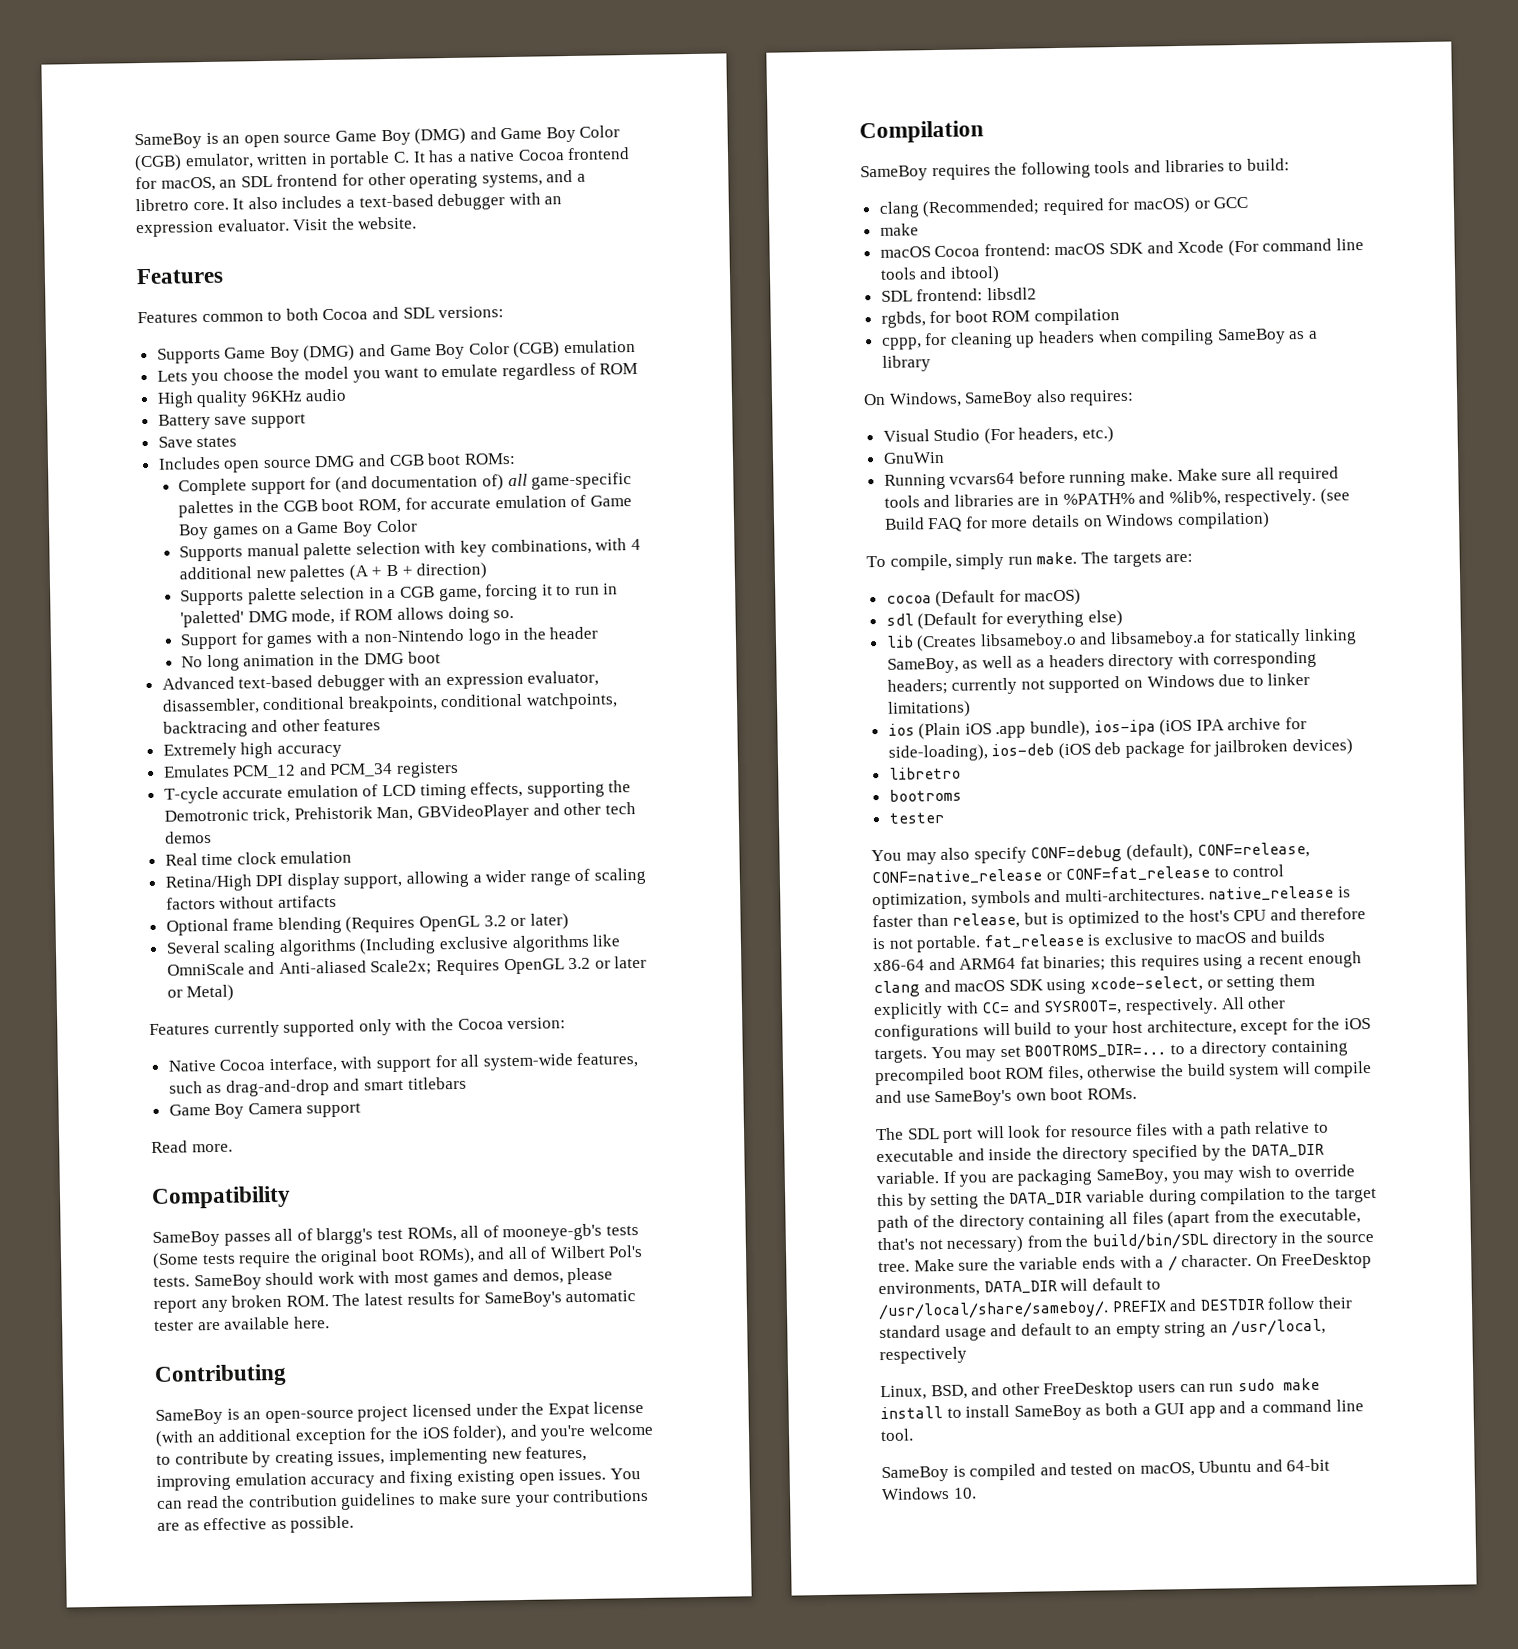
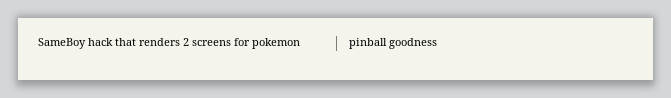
- SameBoy is an open source Game Boy (DMG) and Game Boy Color (CGB) emulator, written in portable C. It has a native Cocoa frontend for macOS, an SDL frontend for other operating systems, and a libretro core. It also includes a text-based debugger with an expression evaluator. Visit the website.
- Features
- Features common to both Cocoa and SDL versions:
- Supports Game Boy (DMG) and Game Boy Color (CGB) emulation
- Lets you choose the model you want to emulate regardless of ROM
- High quality 96KHz audio
- Battery save support
- Save states
- Includes open source DMG and CGB boot ROMs:
- Complete support for (and documentation of) all game-specific palettes in the CGB boot ROM, for accurate emulation of Game Boy games on a Game Boy Color
- Supports manual palette selection with key combinations, with 4 additional new palettes (A + B + direction)
- Supports palette selection in a CGB game, forcing it to run in 'paletted' DMG mode, if ROM allows doing so.
- Support for games with a non-Nintendo logo in the header
- No long animation in the DMG boot
- Advanced text-based debugger with an expression evaluator, disassembler, conditional breakpoints, conditional watchpoints, backtracing and other features
- Extremely high accuracy
- Emulates PCM_12 and PCM_34 registers
- T-cycle accurate emulation of LCD timing effects, supporting the Demotronic trick, Prehistorik Man, GBVideoPlayer and other tech demos
- Real time clock emulation
- Retina/High DPI display support, allowing a wider range of scaling factors without artifacts
- Optional frame blending (Requires OpenGL 3.2 or later)
- Several scaling algorithms (Including exclusive algorithms like OmniScale and Anti-aliased Scale2x; Requires OpenGL 3.2 or later or Metal)
- Features currently supported only with the Cocoa version:
- Native Cocoa interface, with support for all system-wide features, such as drag-and-drop and smart titlebars
- Game Boy Camera support
- Read more.
- Compatibility
- SameBoy passes all of blargg's test ROMs, all of mooneye-gb's tests (Some tests require the original boot ROMs), and all of Wilbert Pol's tests. SameBoy should work with most games and demos, please report any broken ROM. The latest results for SameBoy's automatic tester are available here.
- Contributing
- SameBoy is an open-source project licensed under the Expat license (with an additional exception for the iOS folder), and you're welcome to contribute by creating issues, implementing new features, improving emulation accuracy and fixing existing open issues. You can read the contribution guidelines to make sure your contributions are as effective as possible.
- Compilation
- SameBoy requires the following tools and libraries to build:
- clang (Recommended; required for macOS) or GCC
- make
- macOS Cocoa frontend: macOS SDK and Xcode (For command line tools and ibtool)
- SDL frontend: libsdl2
- rgbds, for boot ROM compilation
- cppp, for cleaning up headers when compiling SameBoy as a library
- On Windows, SameBoy also requires:
- Visual Studio (For headers, etc.)
- GnuWin
- Running vcvars64 before running make. Make sure all required tools and libraries are in %PATH% and %lib%, respectively. (see Build FAQ for more details on Windows compilation)
- To compile, simply run make. The targets are:
- cocoa (Default for macOS)
- sdl (Default for everything else)
- lib (Creates libsameboy.o and libsameboy.a for statically linking SameBoy, as well as a headers directory with corresponding headers; currently not supported on Windows due to linker limitations)
- ios (Plain iOS .app bundle), ios-ipa (iOS IPA archive for side-loading), ios-deb (iOS deb package for jailbroken devices)
- libretro
- bootroms
- tester
- You may also specify CONF=debug (default), CONF=release, CONF=native_release or CONF=fat_release to control optimization, symbols and multi-architectures. native_release is faster than release, but is optimized to the host's CPU and therefore is not portable. fat_release is exclusive to macOS and builds x86-64 and ARM64 fat binaries; this requires using a recent enough clang and macOS SDK using xcode-select, or setting them explicitly with CC= and SYSROOT=, respectively. All other configurations will build to your host architecture, except for the iOS targets. You may set BOOTROMS_DIR=... to a directory containing precompiled boot ROM files, otherwise the build system will compile and use SameBoy's own boot ROMs.
- The SDL port will look for resource files with a path relative to executable and inside the directory specified by the DATA_DIR variable. If you are packaging SameBoy, you may wish to override this by setting the DATA_DIR variable during compilation to the target path of the directory containing all files (apart from the executable, that's not necessary) from the build/bin/SDL directory in the source tree. Make sure the variable ends with a / character. On FreeDesktop environments, DATA_DIR will default to /usr/local/share/sameboy/. PREFIX and DESTDIR follow their standard usage and default to an empty string an /usr/local, respectively
- Linux, BSD, and other FreeDesktop users can run sudo make install to install SameBoy as both a GUI app and a command line tool.
- SameBoy is compiled and tested on macOS, Ubuntu and 64-bit Windows 10.
+ SameBoy hack that renders 2 screens for pokemon pinball goodness

